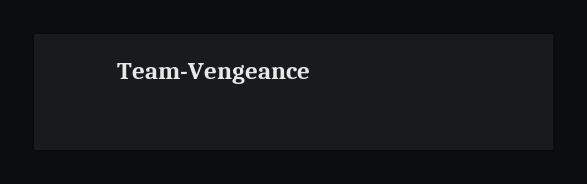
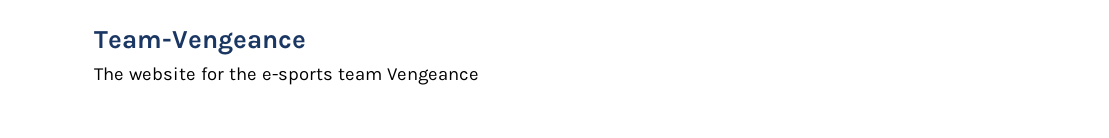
+ The website for the e-sports team Vengeance

